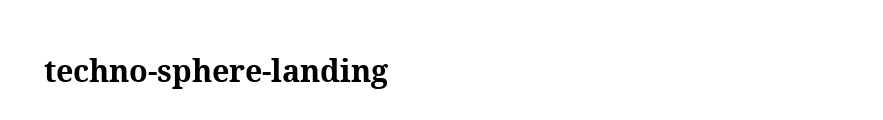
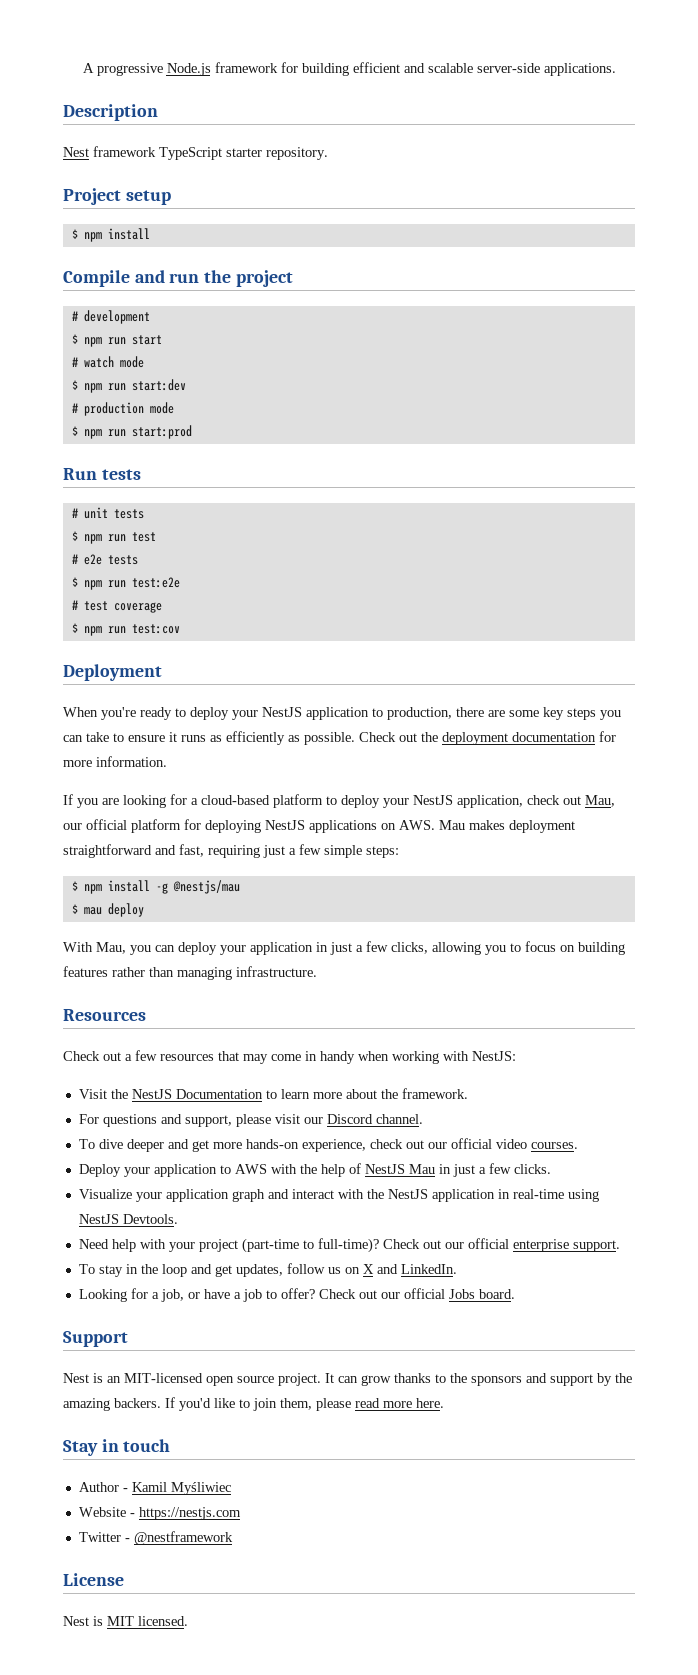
- techno-sphere-landing
+ A progressive Node.js framework for building efficient and scalable server-side applications.
+ Description
+ Nest framework TypeScript starter repository.
+ Project setup
+ $ npm install
+ Compile and run the project
+ # development
+ $ npm run start
+ # watch mode
+ $ npm run start:dev
+ # production mode
+ $ npm run start:prod
+ Run tests
+ # unit tests
+ $ npm run test
+ # e2e tests
+ $ npm run test:e2e
+ # test coverage
+ $ npm run test:cov
+ Deployment
+ When you're ready to deploy your NestJS application to production, there are some key steps you can take to ensure it runs as efficiently as possible. Check out the deployment documentation for more information.
+ If you are looking for a cloud-based platform to deploy your NestJS application, check out Mau, our official platform for deploying NestJS applications on AWS. Mau makes deployment straightforward and fast, requiring just a few simple steps:
+ $ npm install -g @nestjs/mau
+ $ mau deploy
+ With Mau, you can deploy your application in just a few clicks, allowing you to focus on building features rather than managing infrastructure.
+ Resources
+ Check out a few resources that may come in handy when working with NestJS:
+ Visit the NestJS Documentation to learn more about the framework.
+ For questions and support, please visit our Discord channel.
+ To dive deeper and get more hands-on experience, check out our official video courses.
+ Deploy your application to AWS with the help of NestJS Mau in just a few clicks.
+ Visualize your application graph and interact with the NestJS application in real-time using NestJS Devtools.
+ Need help with your project (part-time to full-time)? Check out our official enterprise support.
+ To stay in the loop and get updates, follow us on X and LinkedIn.
+ Looking for a job, or have a job to offer? Check out our official Jobs board.
+ Support
+ Nest is an MIT-licensed open source project. It can grow thanks to the sponsors and support by the amazing backers. If you'd like to join them, please read more here.
+ Stay in touch
+ Author - Kamil Myśliwiec
+ Website - https://nestjs.com
+ Twitter - @nestframework
+ License
+ Nest is MIT licensed.

